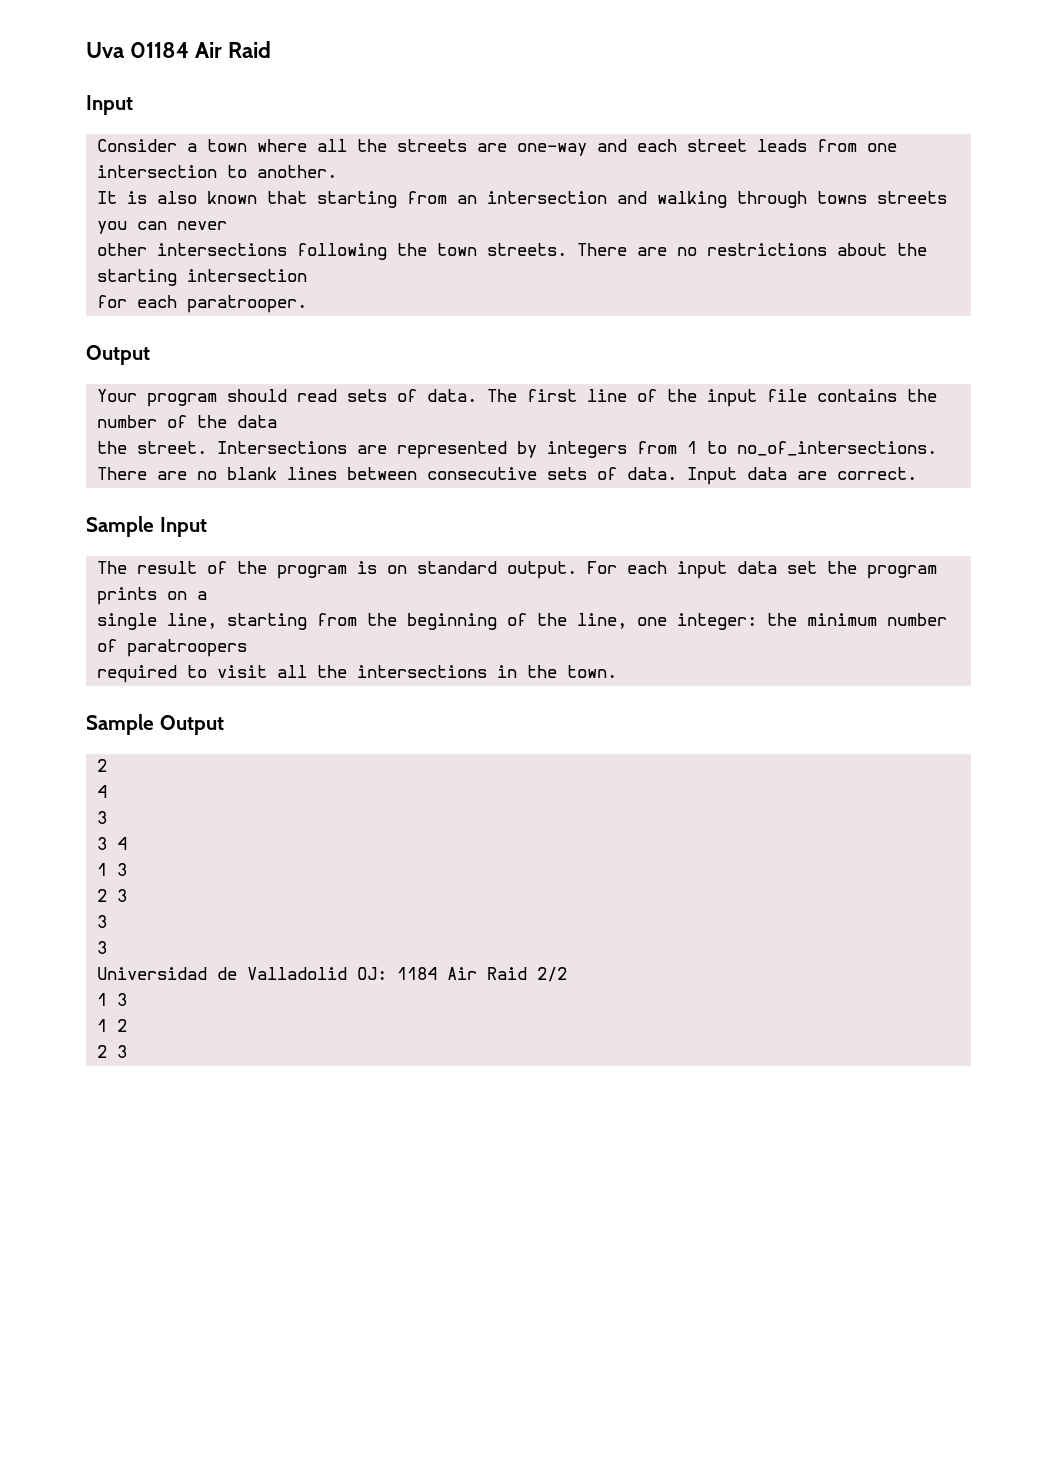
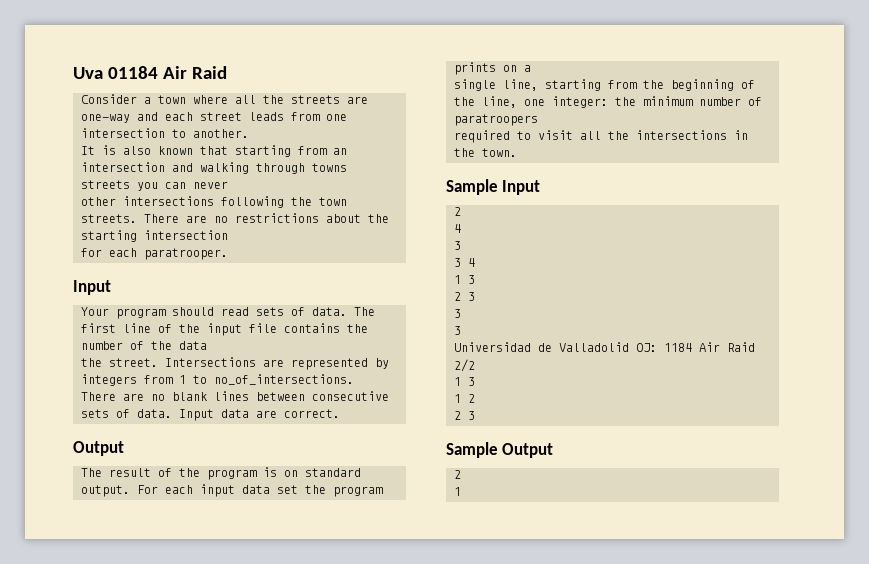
  Uva 01184 Air Raid
- Input
  for each paratrooper.
- Output
+ Input
  Input data are correct.
- Sample Input
+ Output
- Sample Output
+ Sample Input
+ Sample Output
+ 2
+ 1

